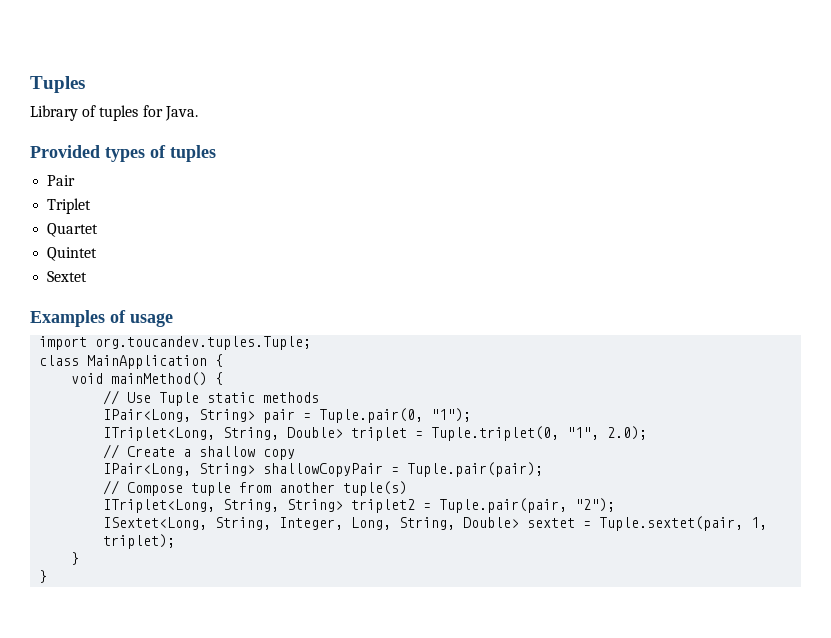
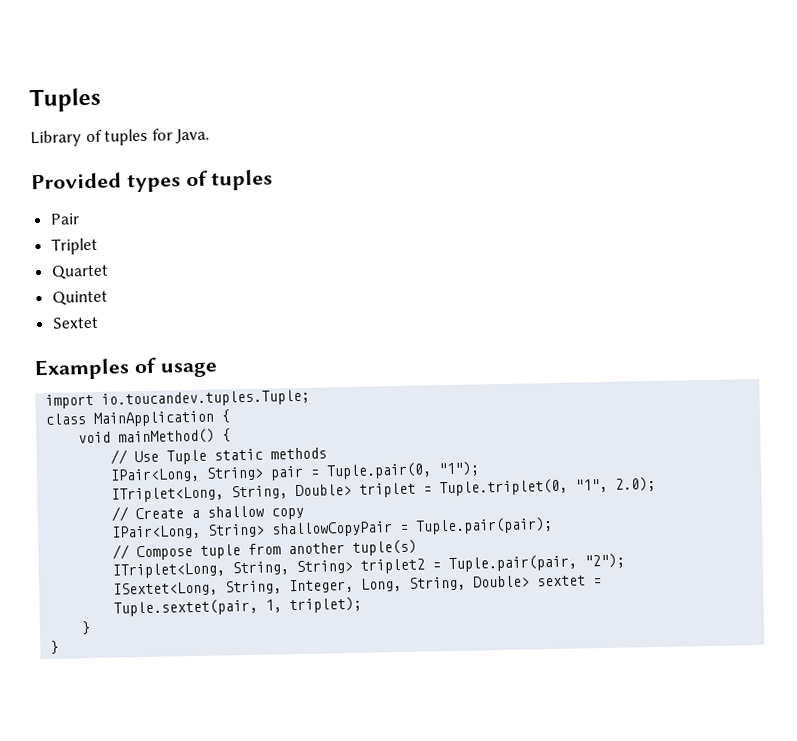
- import org.toucandev.tuples.Tuple;
+ import io.toucandev.tuples.Tuple;

